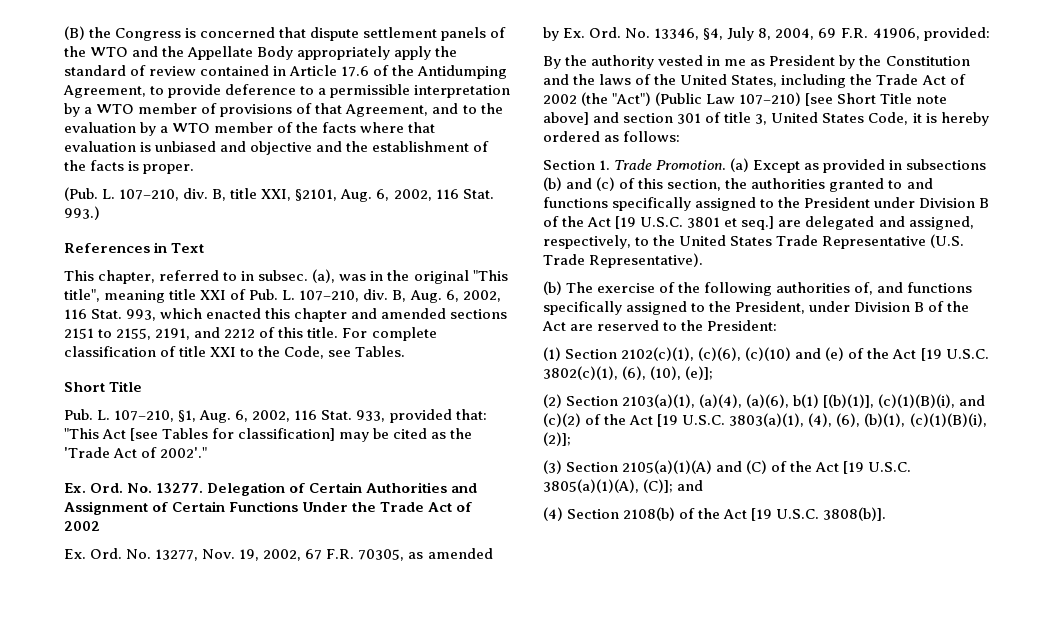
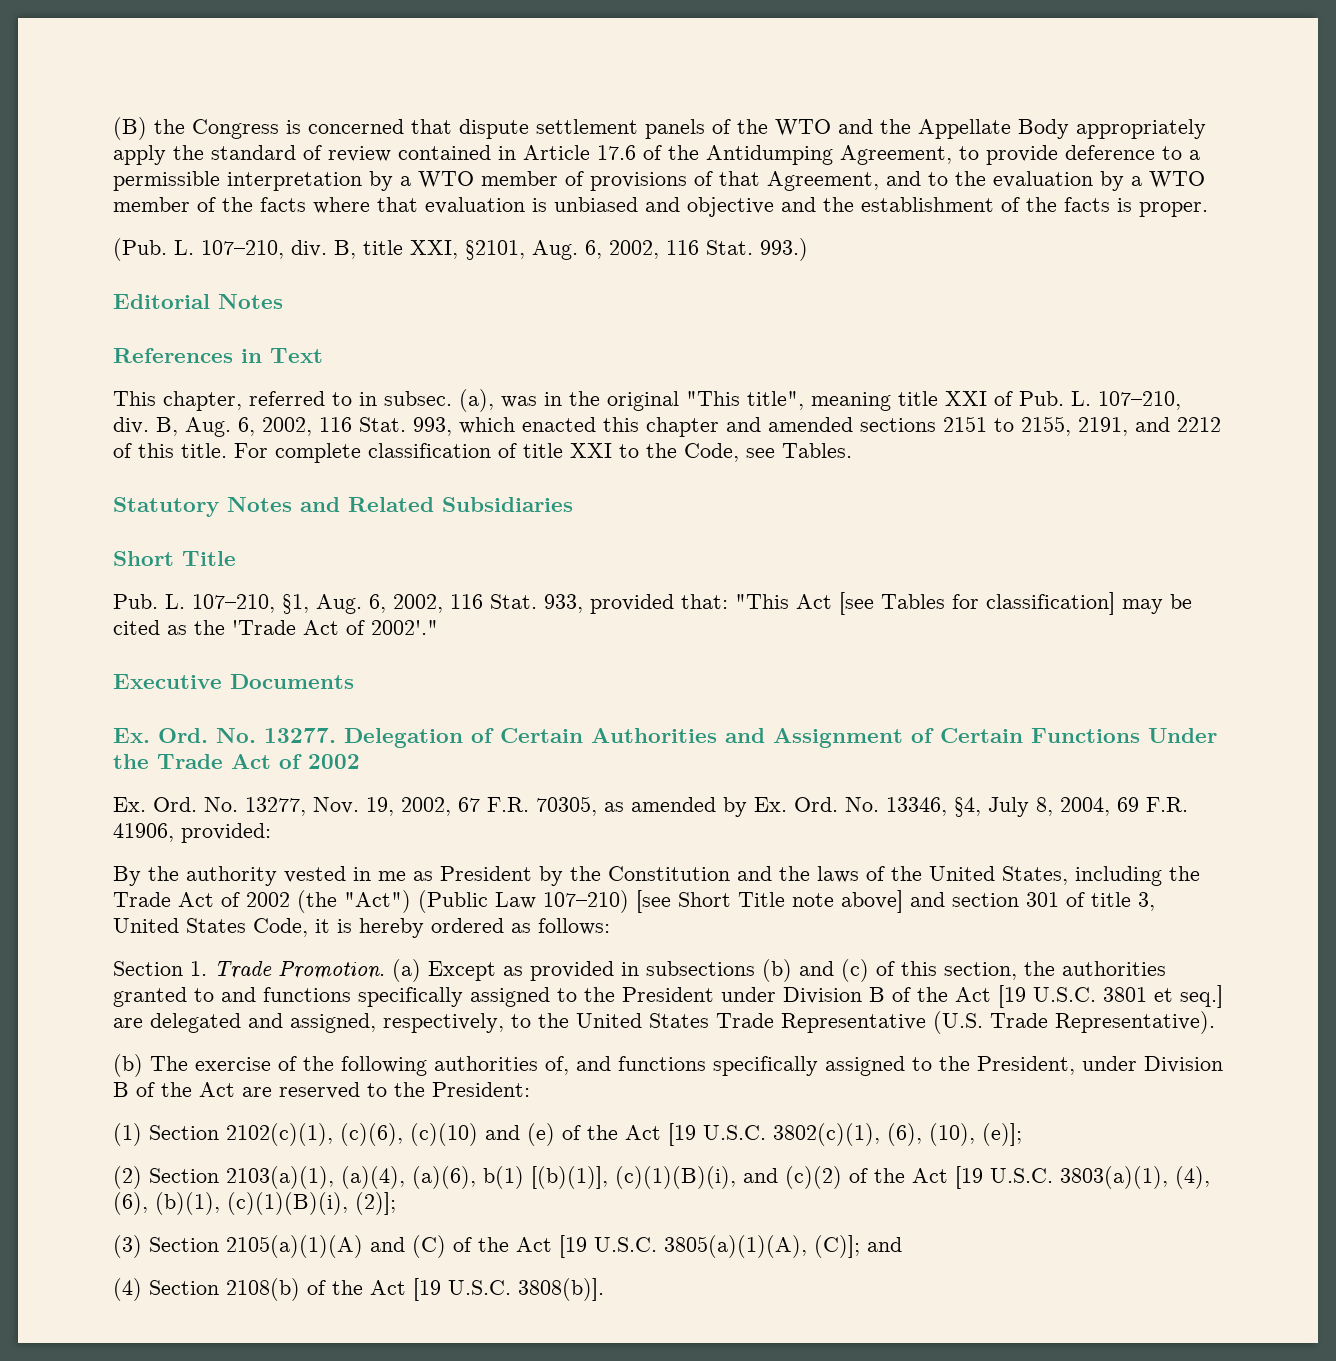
+ Editorial Notes
+ Statutory Notes and Related Subsidiaries
+ Executive Documents

